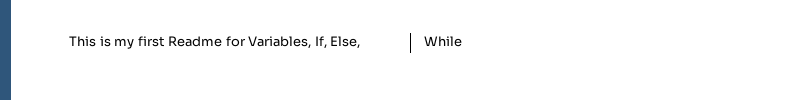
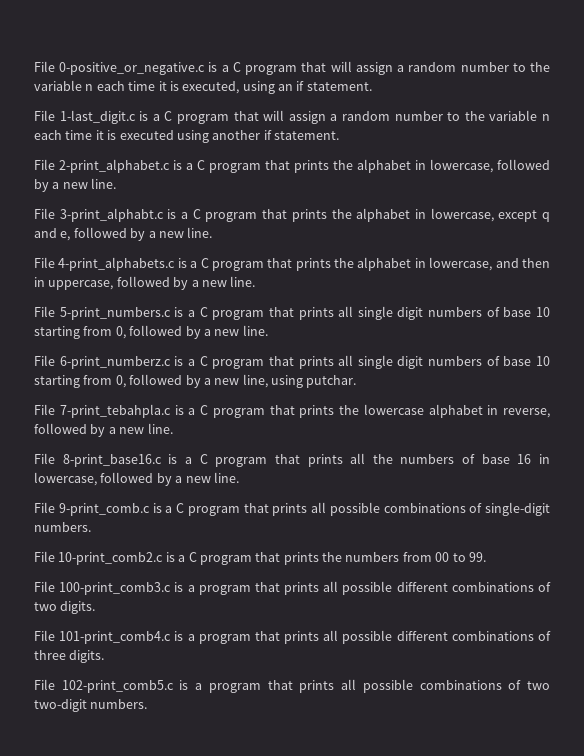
- This is my first Readme for Variables, If, Else, While
+ File 0-positive_or_negative.c is a C program that will assign a random number to the variable n each time it is executed, using an if statement.
+ File 1-last_digit.c is a C program that will assign a random number to the variable n each time it is executed using another if statement.
+ File 2-print_alphabet.c is a C program that prints the alphabet in lowercase, followed by a new line.
+ File 3-print_alphabt.c is a C program that prints the alphabet in lowercase, except q and e, followed by a new line.
+ File 4-print_alphabets.c is a C program that prints the alphabet in lowercase, and then in uppercase, followed by a new line.
+ File 5-print_numbers.c is a C program that prints all single digit numbers of base 10 starting from 0, followed by a new line.
+ File 6-print_numberz.c is a C program that prints all single digit numbers of base 10 starting from 0, followed by a new line, using putchar.
+ File 7-print_tebahpla.c is a C program that prints the lowercase alphabet in reverse, followed by a new line.
+ File 8-print_base16.c is a C program that prints all the numbers of base 16 in lowercase, followed by a new line.
+ File 9-print_comb.c is a C program that prints all possible combinations of single-digit numbers.
+ File 10-print_comb2.c is a C program that prints the numbers from 00 to 99.
+ File 100-print_comb3.c is a program that prints all possible different combinations of two digits.
+ File 101-print_comb4.c is a program that prints all possible different combinations of three digits.
+ File 102-print_comb5.c is a program that prints all possible combinations of two two-digit numbers.

